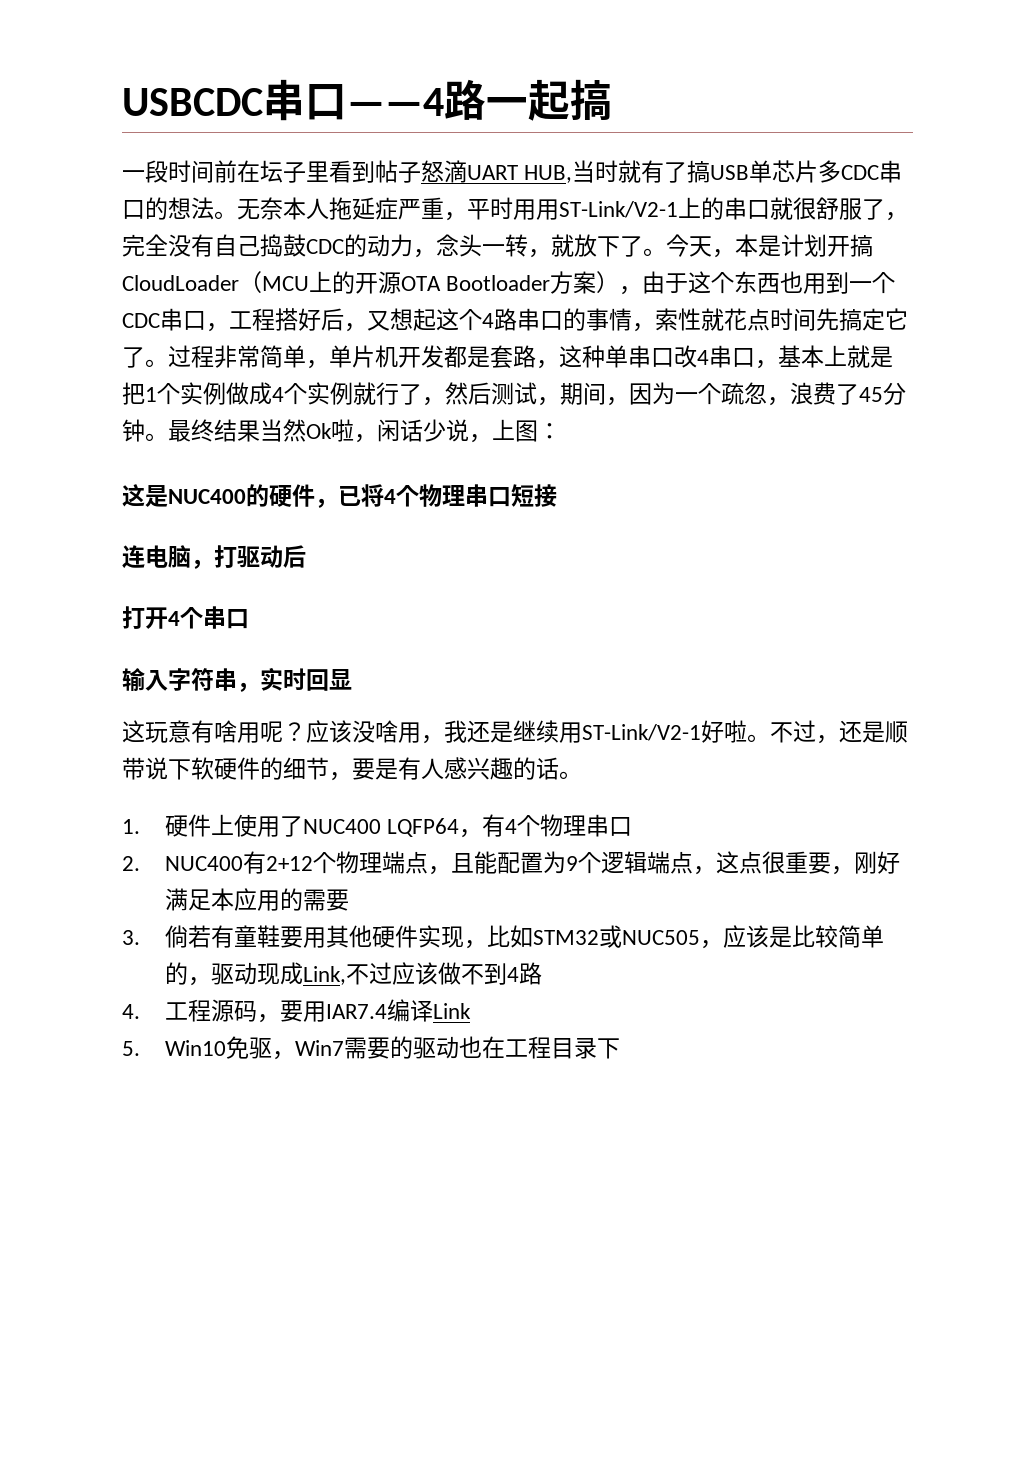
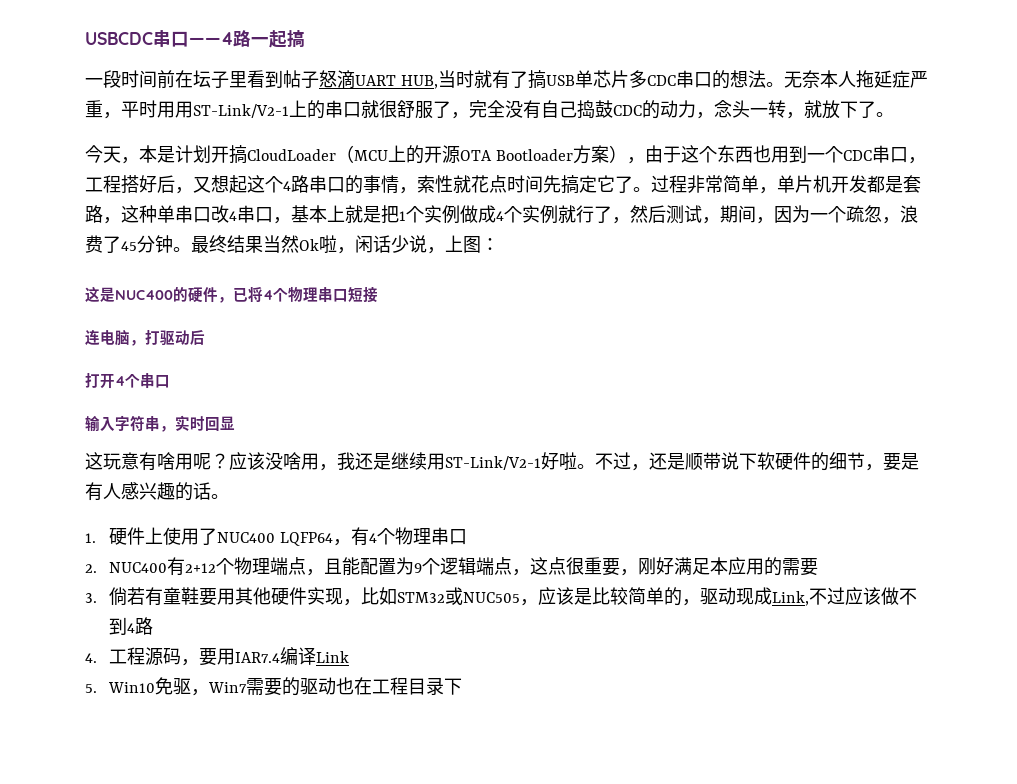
- 无奈本人拖延症严重，平时用用ST-Link/V2-1上的串口就很舒服了，完全没有自己捣鼓CDC的动力，念头一转，就放下了。今天，本是计划开搞CloudLoader（MCU上的开源OTA Bootloader方案），由于这个东西也用到一个CDC串口，工程搭好后，又想起这个4路串口的事情，索性就花点时间先搞定它了。
+ 无奈本人拖延症严重，平时用用ST-Link/V2-1上的串口就很舒服了，完全没有自己捣鼓CDC的动力，念头一转，就放下了。
+ 今天，本是计划开搞CloudLoader（MCU上的开源OTA Bootloader方案），由于这个东西也用到一个CDC串口，工程搭好后，又想起这个4路串口的事情，索性就花点时间先搞定它了。

